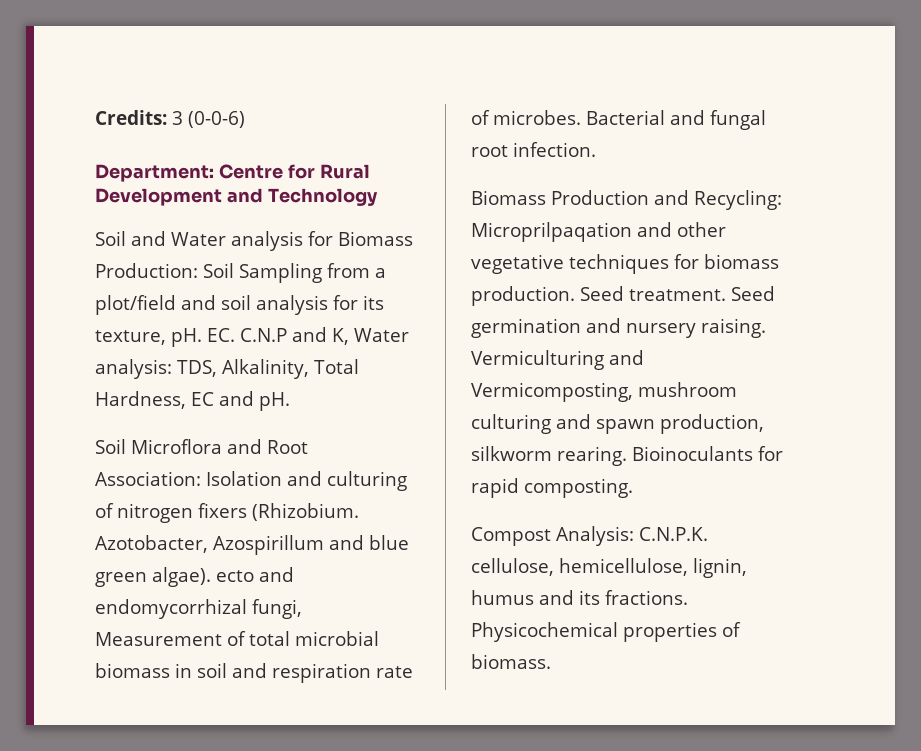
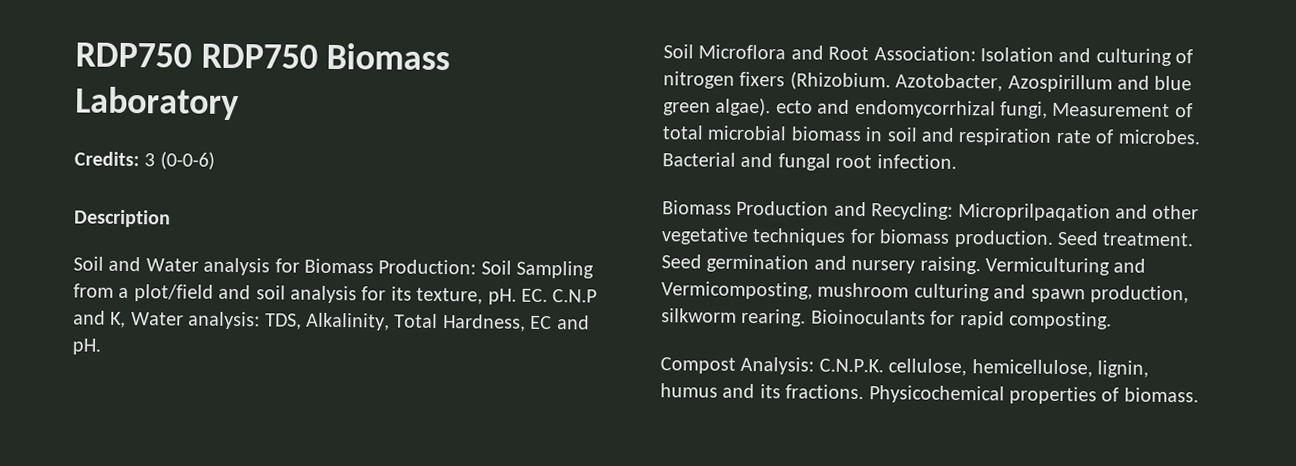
+ RDP750 RDP750 Biomass Laboratory
- Department: Centre for Rural Development and Technology
+ Description

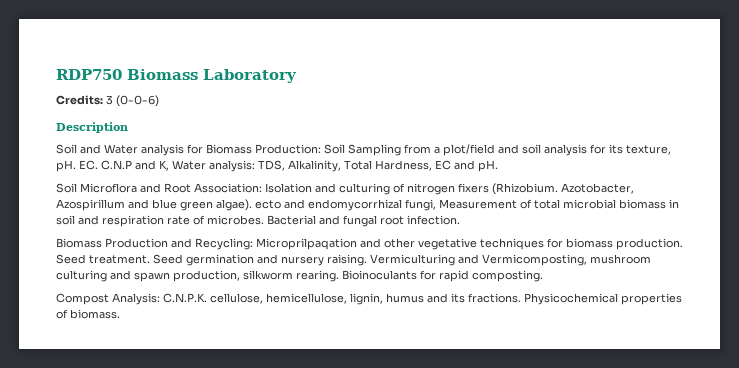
- RDP750 RDP750 Biomass Laboratory
+ RDP750 Biomass Laboratory

